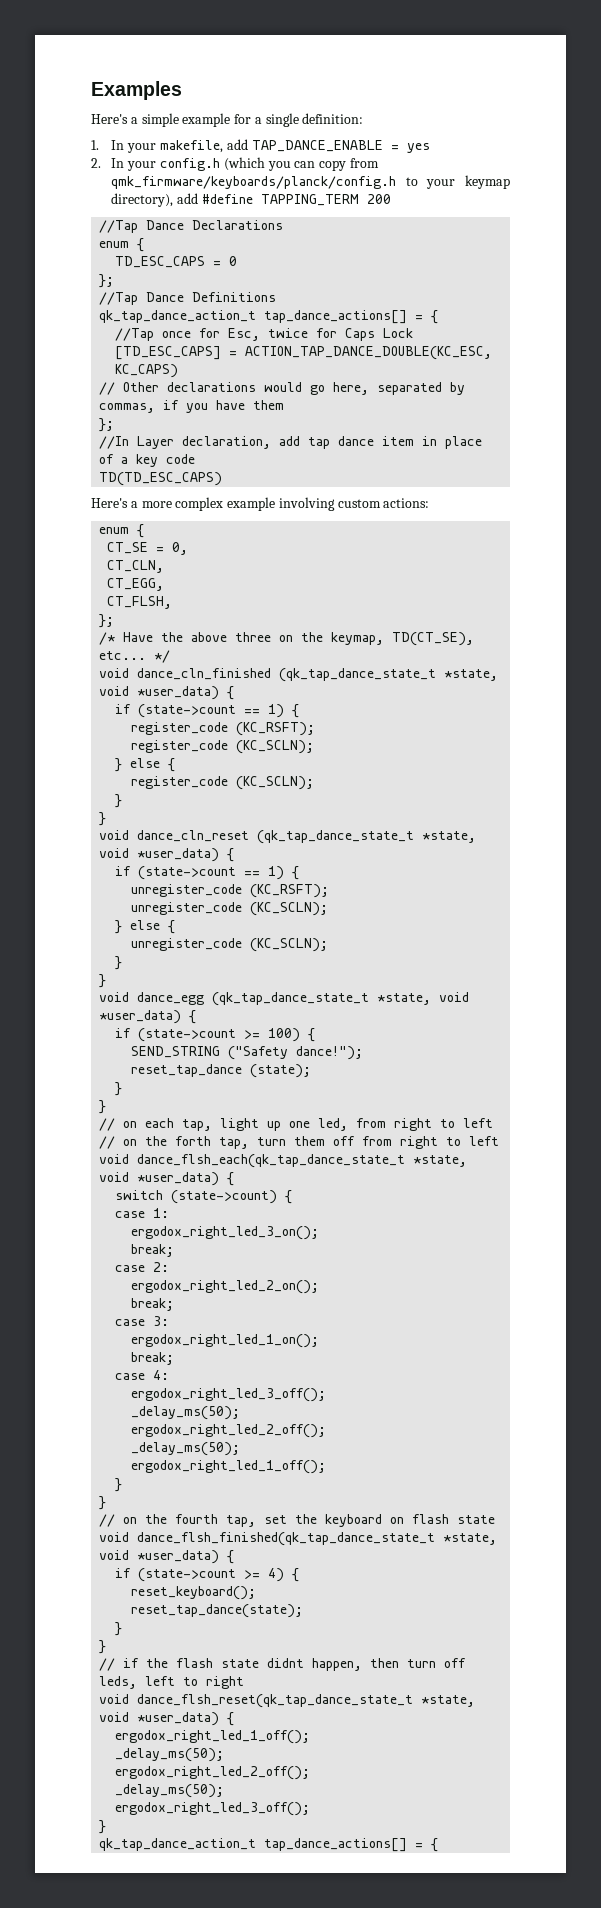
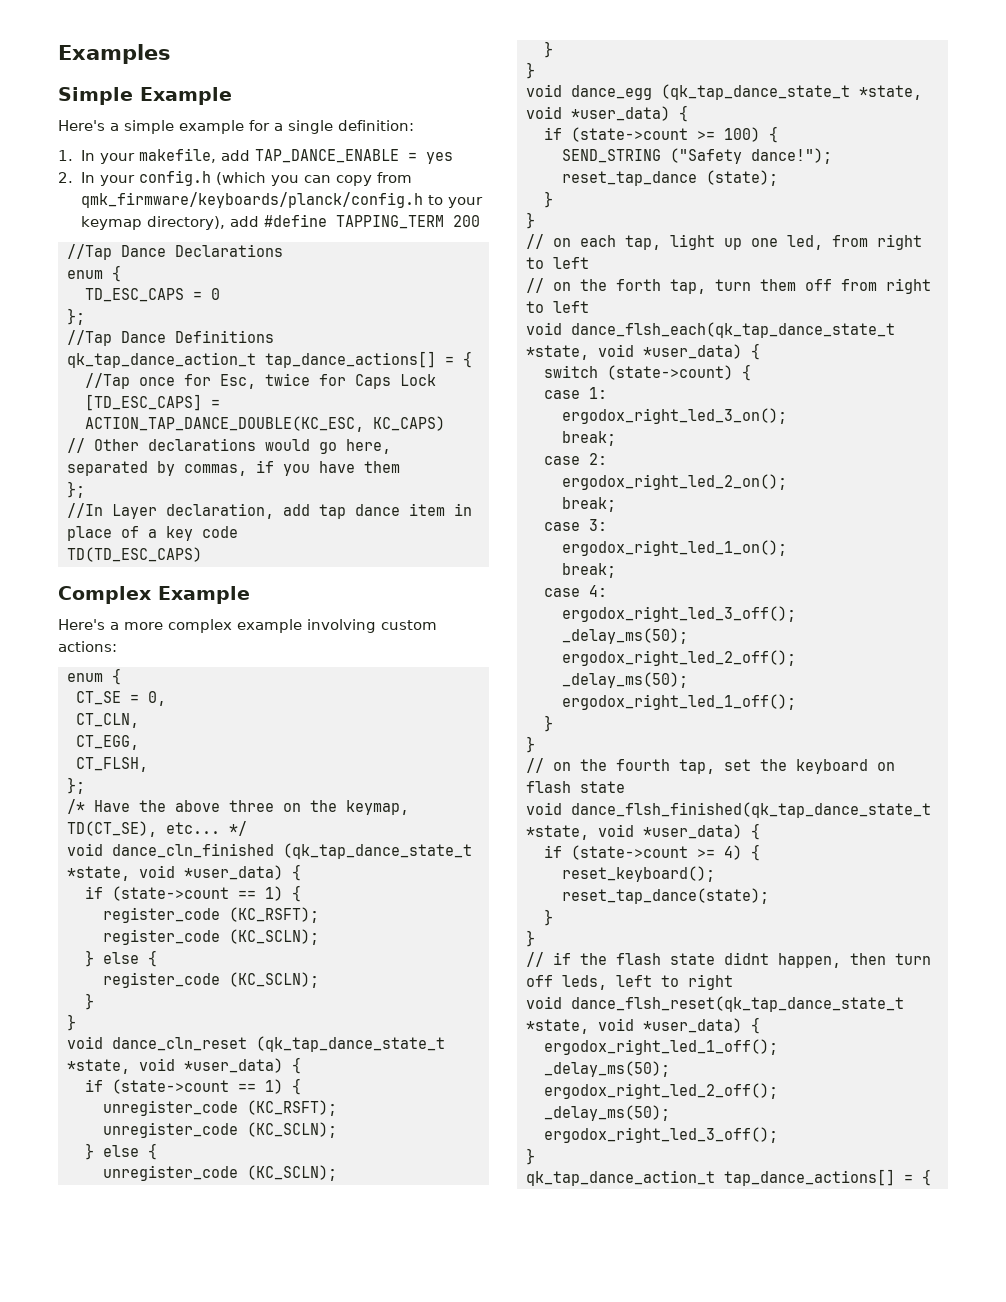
+ Simple Example
+ Complex Example

